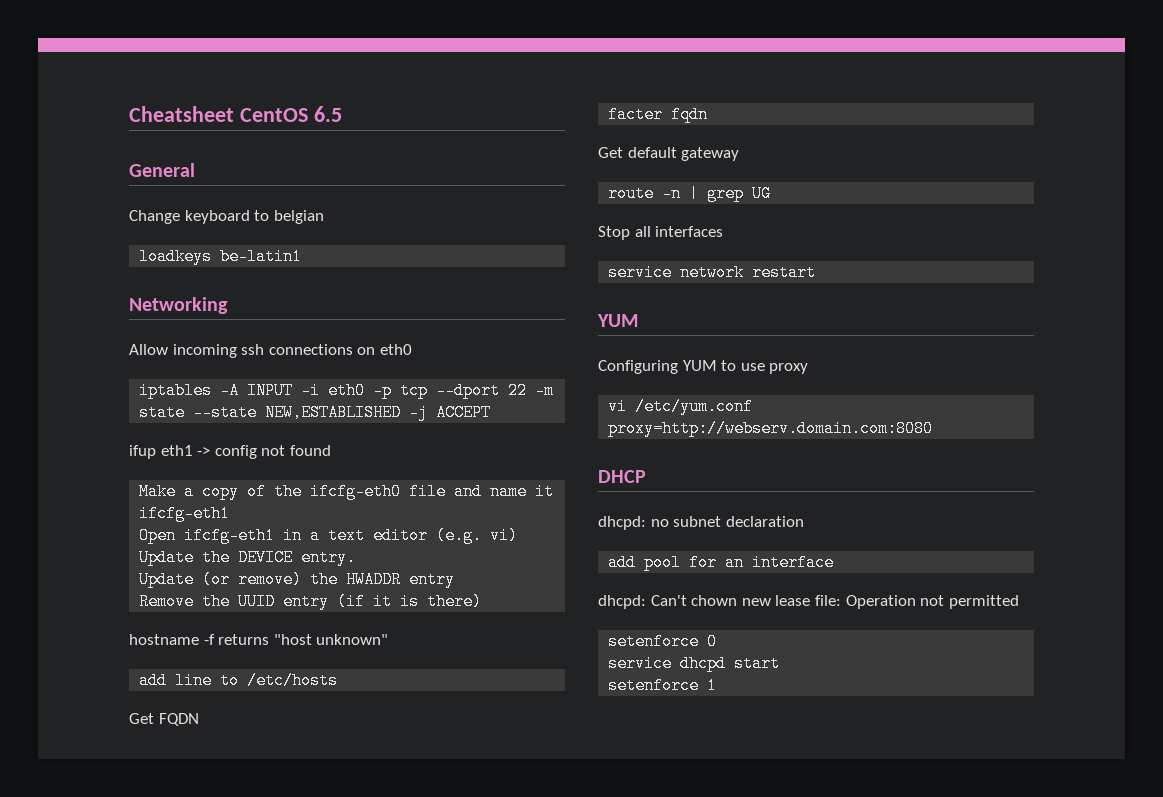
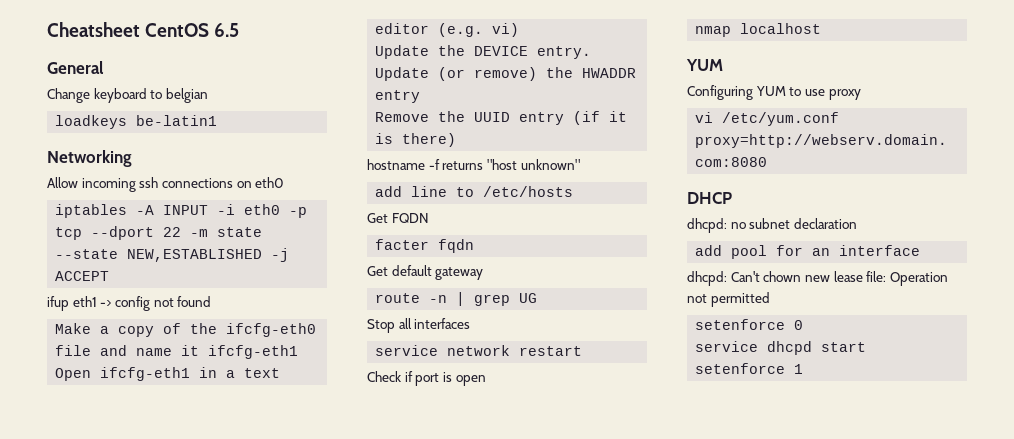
+ Check if port is open
+ nmap localhost

